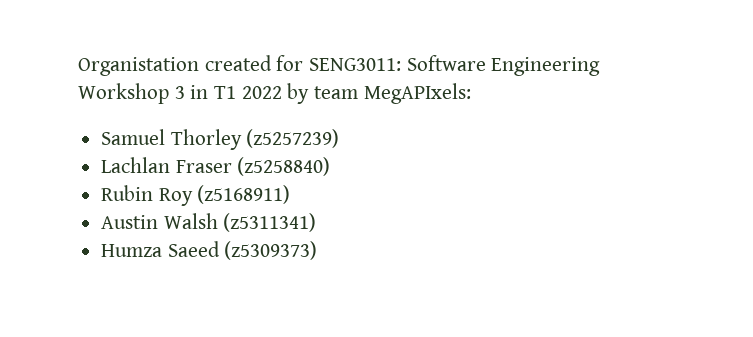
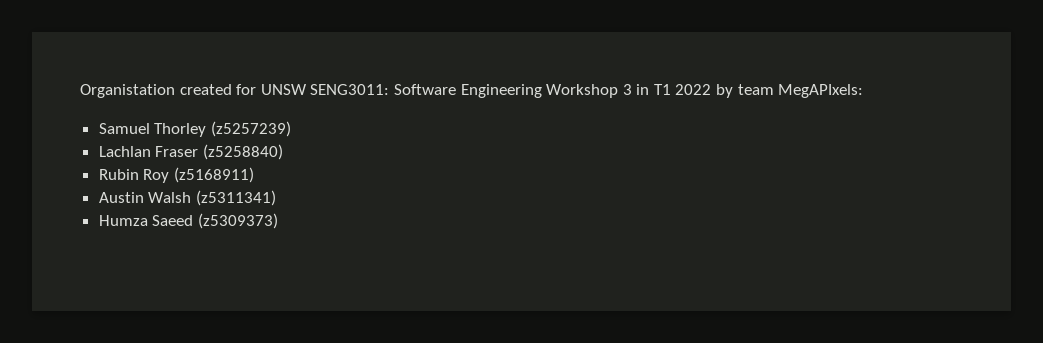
- Organistation created for SENG3011: Software Engineering Workshop 3 in T1 2022 by team MegAPIxels:
+ Organistation created for UNSW SENG3011: Software Engineering Workshop 3 in T1 2022 by team MegAPIxels:

